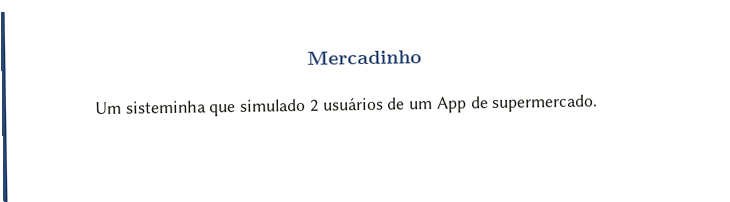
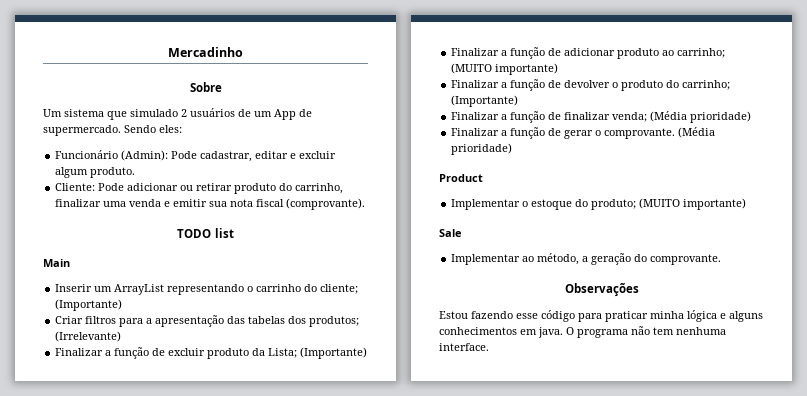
+ Sobre
- Um sisteminha que simulado 2 usuários de um App de supermercado.
+ Um sistema que simulado 2 usuários de um App de supermercado.
+ Sendo eles:
+ Funcionário (Admin): Pode cadastrar, editar e excluir algum produto.
+ Cliente: Pode adicionar ou retirar produto do carrinho, finalizar uma venda e emitir sua nota fiscal (comprovante).
+ TODO list
+ Main
+ Inserir um ArrayList representando o carrinho do cliente; (Importante)
+ Criar filtros para a apresentação das tabelas dos produtos; (Irrelevante)
+ Finalizar a função de excluir produto da Lista; (Importante)
+ Finalizar a função de adicionar produto ao carrinho; (MUITO importante)
+ Finalizar a função de devolver o produto do carrinho; (Importante)
+ Finalizar a função de finalizar venda; (Média prioridade)
+ Finalizar a função de gerar o comprovante. (Média prioridade)
+ Product
+ Implementar o estoque do produto; (MUITO importante)
+ Sale
+ Implementar ao método, a geração do comprovante.
+ Observações
+ Estou fazendo esse código para praticar minha lógica e alguns conhecimentos em java. O programa não tem nenhuma interface.

